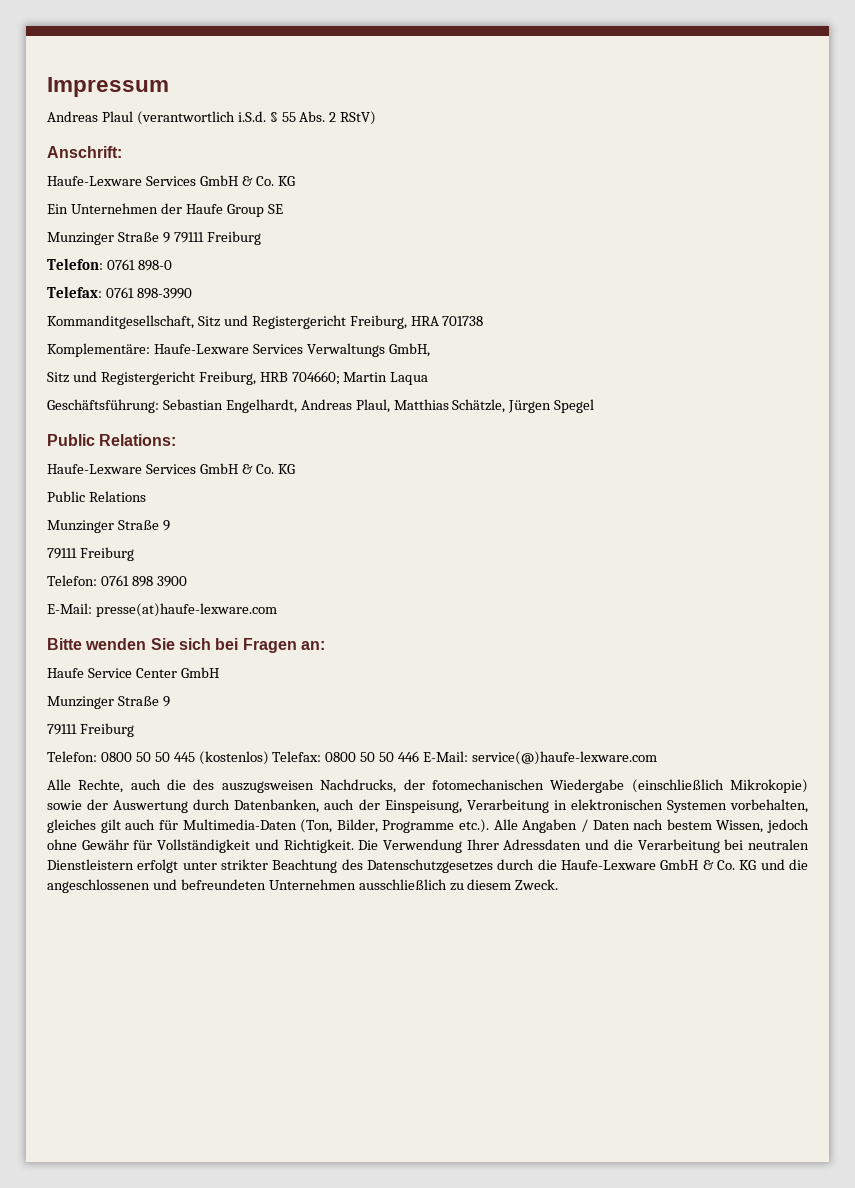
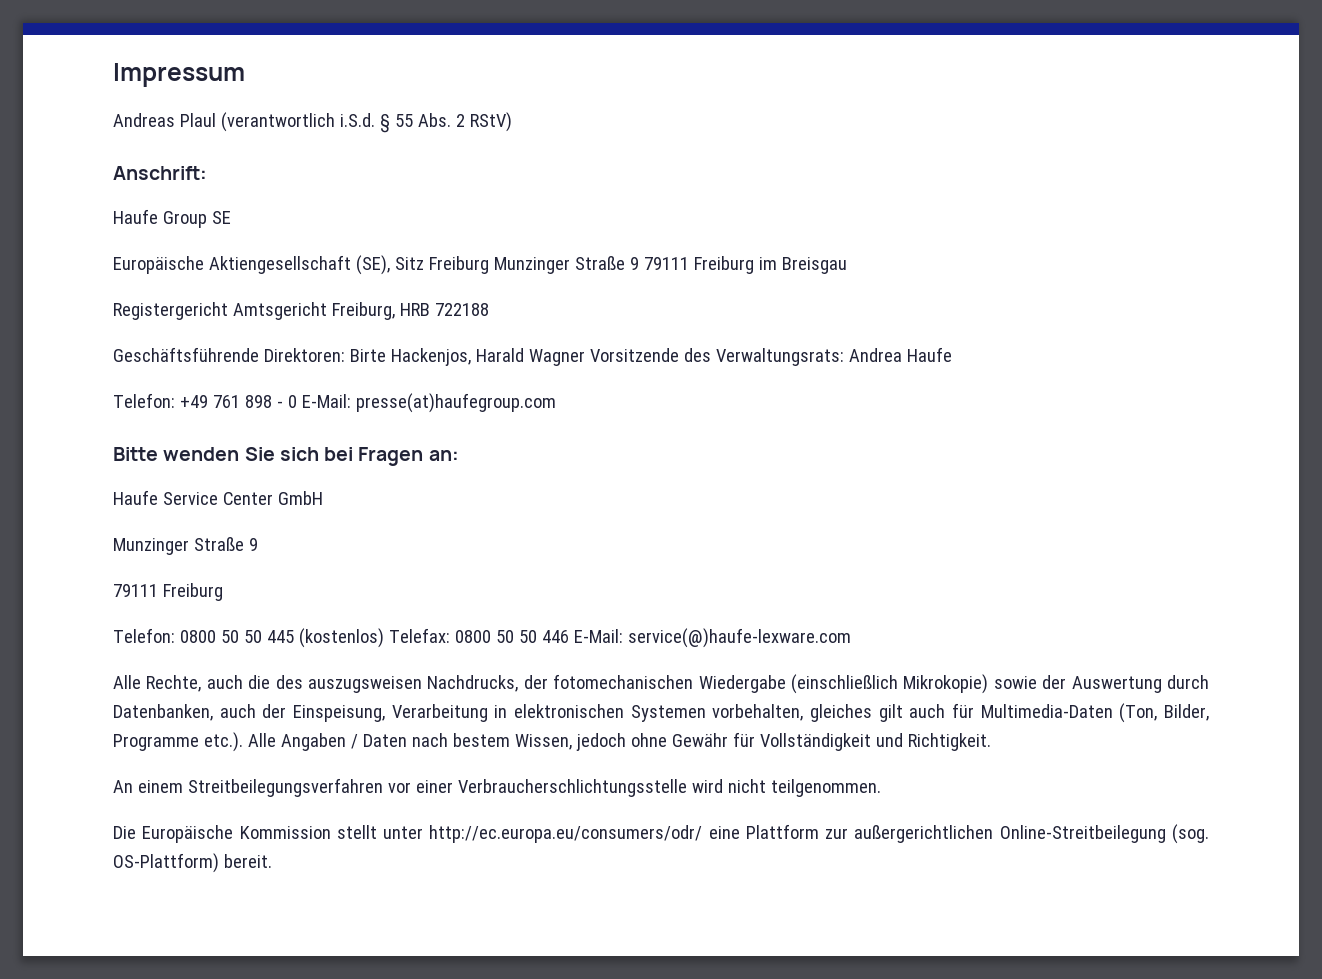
  Anschrift:
- Haufe-Lexware Services GmbH & Co. KG
- Ein Unternehmen der Haufe Group SE
- Munzinger Straße 9 79111 Freiburg
- Telefon: 0761 898-0
- Telefax: 0761 898-3990
- Kommanditgesellschaft, Sitz und Registergericht Freiburg, HRA 701738
- Komplementäre: Haufe-Lexware Services Verwaltungs GmbH,
- Sitz und Registergericht Freiburg, HRB 704660; Martin Laqua
- Geschäftsführung: Sebastian Engelhardt, Andreas Plaul, Matthias Schätzle, Jürgen Spegel
- Public Relations:
- Haufe-Lexware Services GmbH & Co. KG
- Public Relations
- Munzinger Straße 9
- 79111 Freiburg
- Telefon: 0761 898 3900
- E-Mail: presse(at)haufe-lexware.com
+ Haufe Group SE
+ Europäische Aktiengesellschaft (SE), Sitz Freiburg Munzinger Straße 9 79111 Freiburg im Breisgau
+ Registergericht Amtsgericht Freiburg, HRB 722188
+ Geschäftsführende Direktoren: Birte Hackenjos, Harald Wagner Vorsitzende des Verwaltungsrats: Andrea Haufe
+ Telefon: +49 761 898 - 0 E-Mail: presse(at)haufegroup.com
- Alle Rechte, auch die des auszugsweisen Nachdrucks, der fotomechanischen Wiedergabe (einschließlich Mikrokopie) sowie der Auswertung durch Datenbanken, auch der Einspeisung, Verarbeitung in elektronischen Systemen vorbehalten, gleiches gilt auch für Multimedia-Daten (Ton, Bilder, Programme etc.). Alle Angaben / Daten nach bestem Wissen, jedoch ohne Gewähr für Vollständigkeit und Richtigkeit. Die Verwendung Ihrer Adressdaten und die Verarbeitung bei neutralen Dienstleistern erfolgt unter strikter Beachtung des Datenschutzgesetzes durch die Haufe-Lexware GmbH & Co. KG und die angeschlossenen und befreundeten Unternehmen ausschließlich zu diesem Zweck.
+ Alle Rechte, auch die des auszugsweisen Nachdrucks, der fotomechanischen Wiedergabe (einschließlich Mikrokopie) sowie der Auswertung durch Datenbanken, auch der Einspeisung, Verarbeitung in elektronischen Systemen vorbehalten, gleiches gilt auch für Multimedia-Daten (Ton, Bilder, Programme etc.). Alle Angaben / Daten nach bestem Wissen, jedoch ohne Gewähr für Vollständigkeit und Richtigkeit.
+ An einem Streitbeilegungsverfahren vor einer Verbraucherschlichtungsstelle wird nicht teilgenommen.
+ Die Europäische Kommission stellt unter http://ec.europa.eu/consumers/odr/ eine Plattform zur außergerichtlichen Online-Streitbeilegung (sog. OS-Plattform) bereit.

